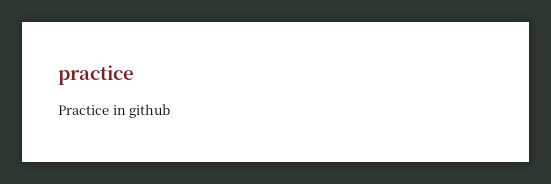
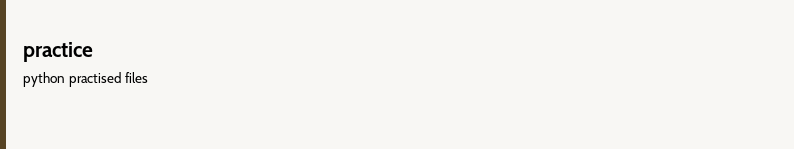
- Practice in github
+ python practised files

